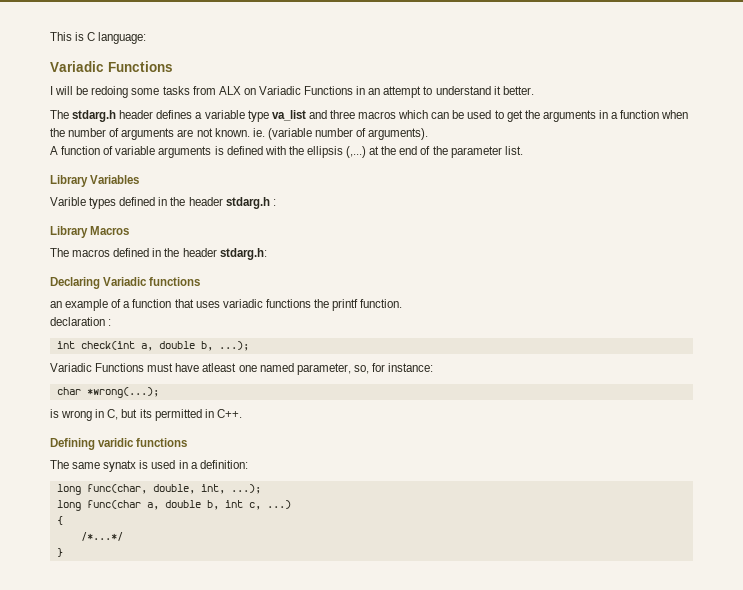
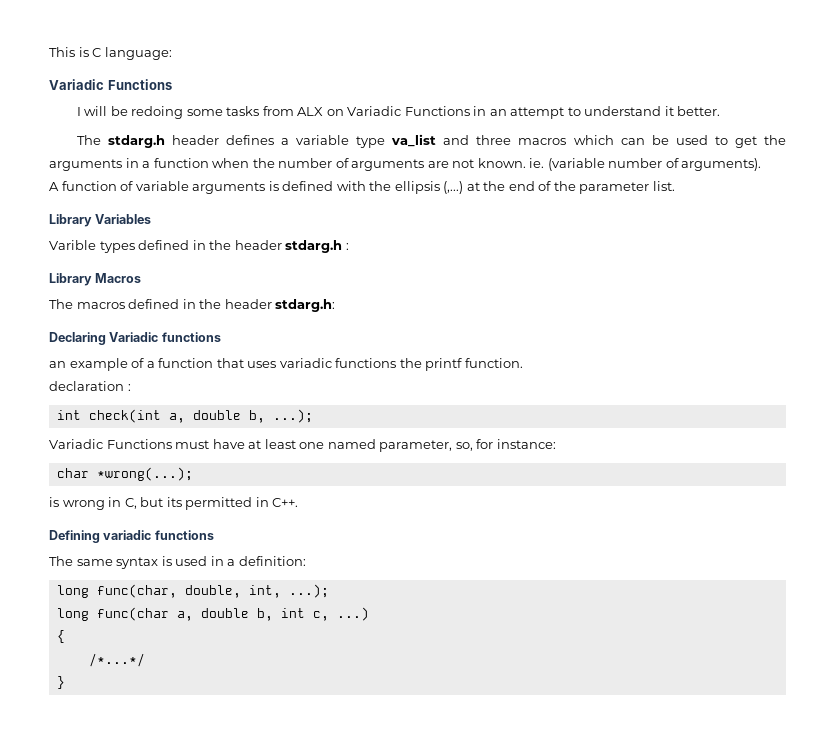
- Variadic Functions must have atleast one named parameter, so, for instance:
+ Variadic Functions must have at least one named parameter, so, for instance:
- Defining varidic functions
+ Defining variadic functions
- The same synatx is used in a definition:
+ The same syntax is used in a definition:

